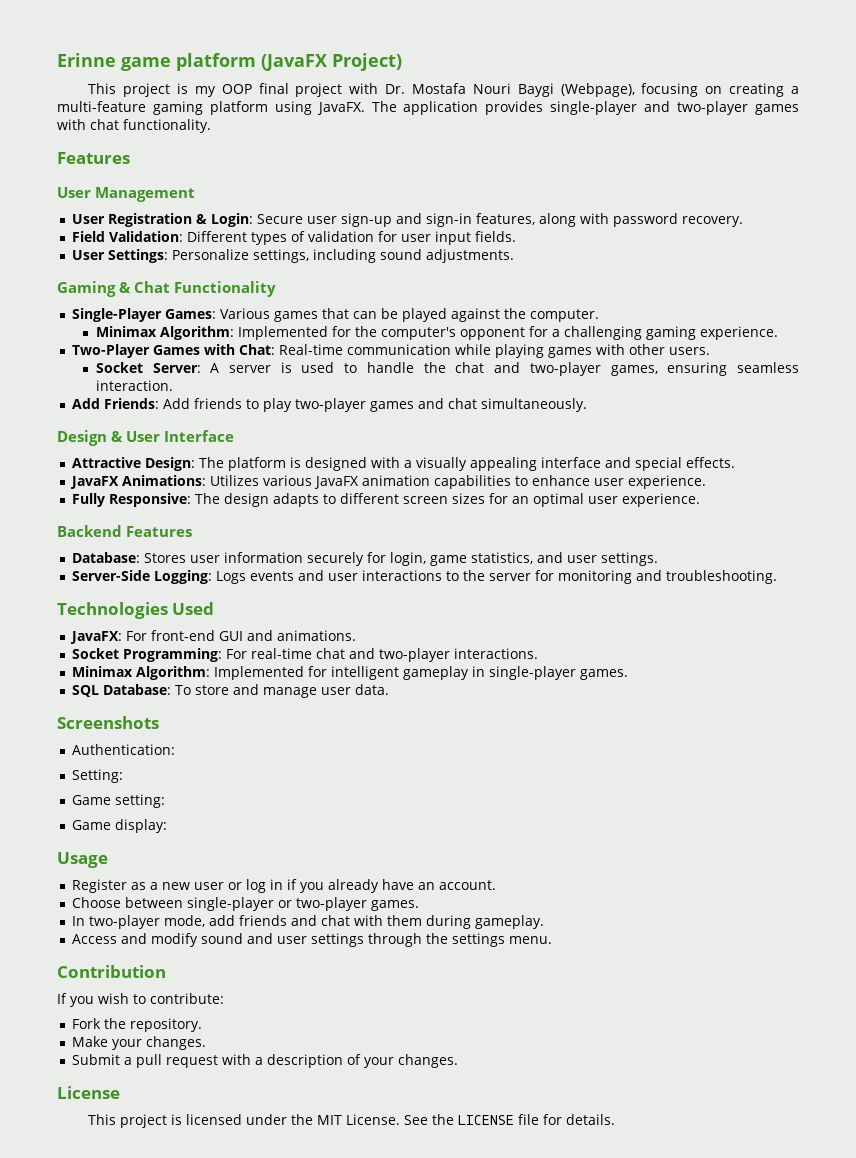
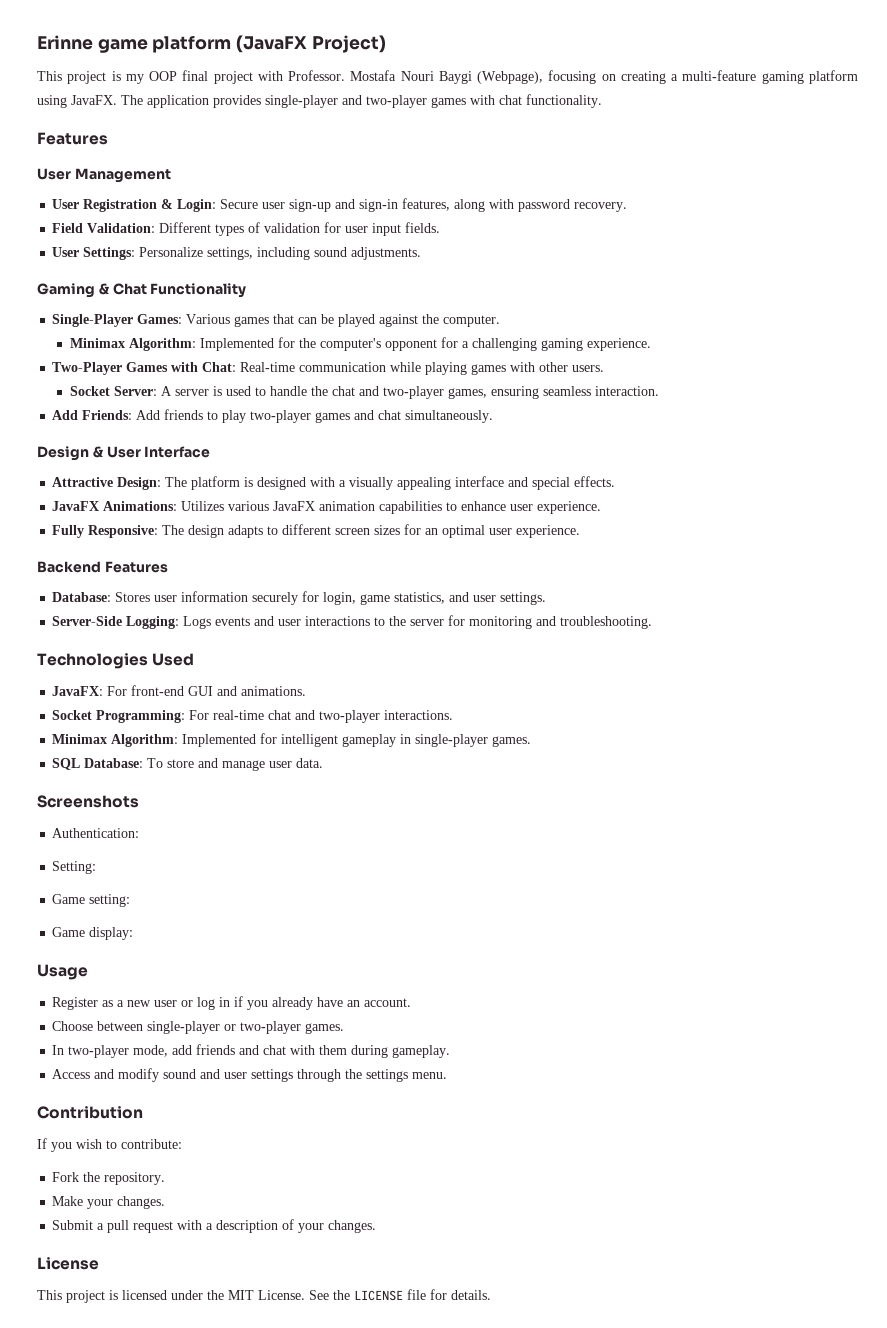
- This project is my OOP final project with Dr. Mostafa Nouri Baygi (Webpage), focusing on creating a multi-feature gaming platform using JavaFX.
+ This project is my OOP final project with Professor. Mostafa Nouri Baygi (Webpage), focusing on creating a multi-feature gaming platform using JavaFX.

